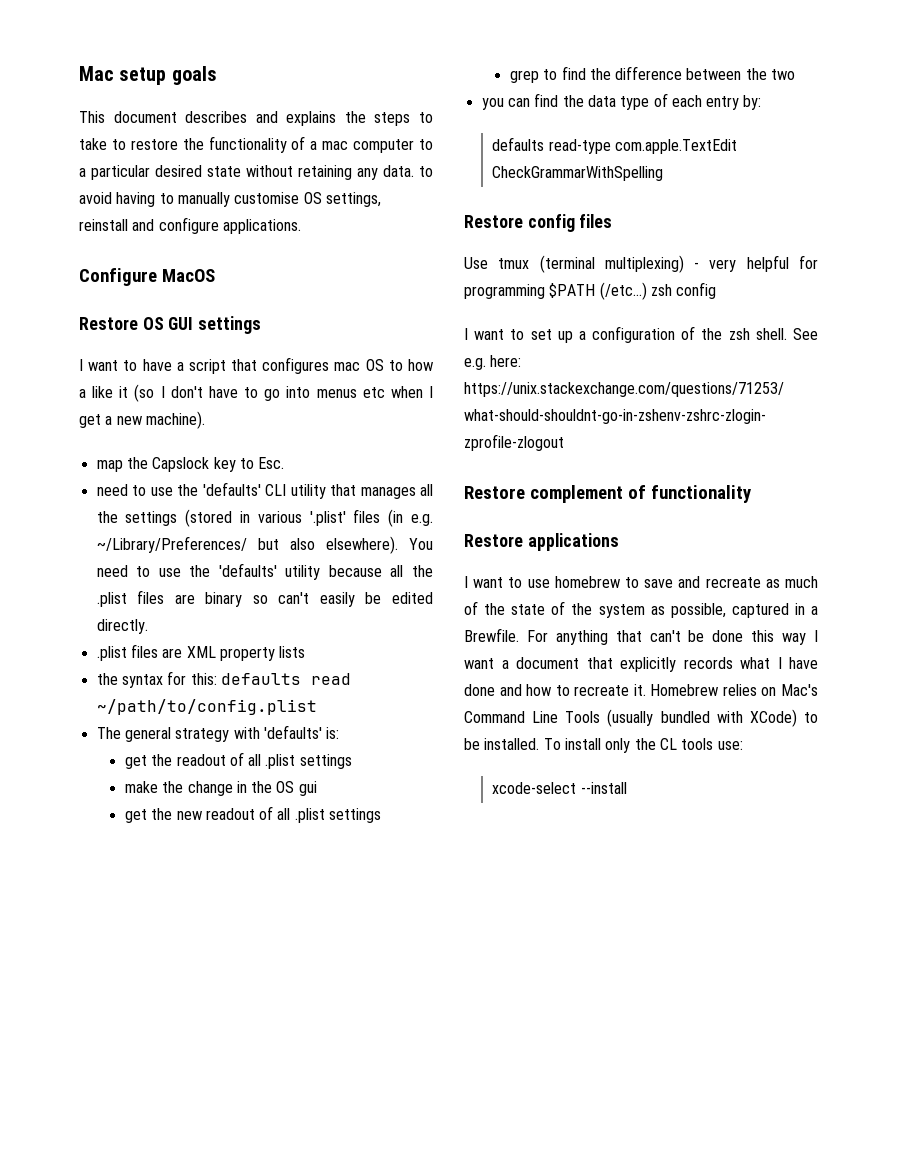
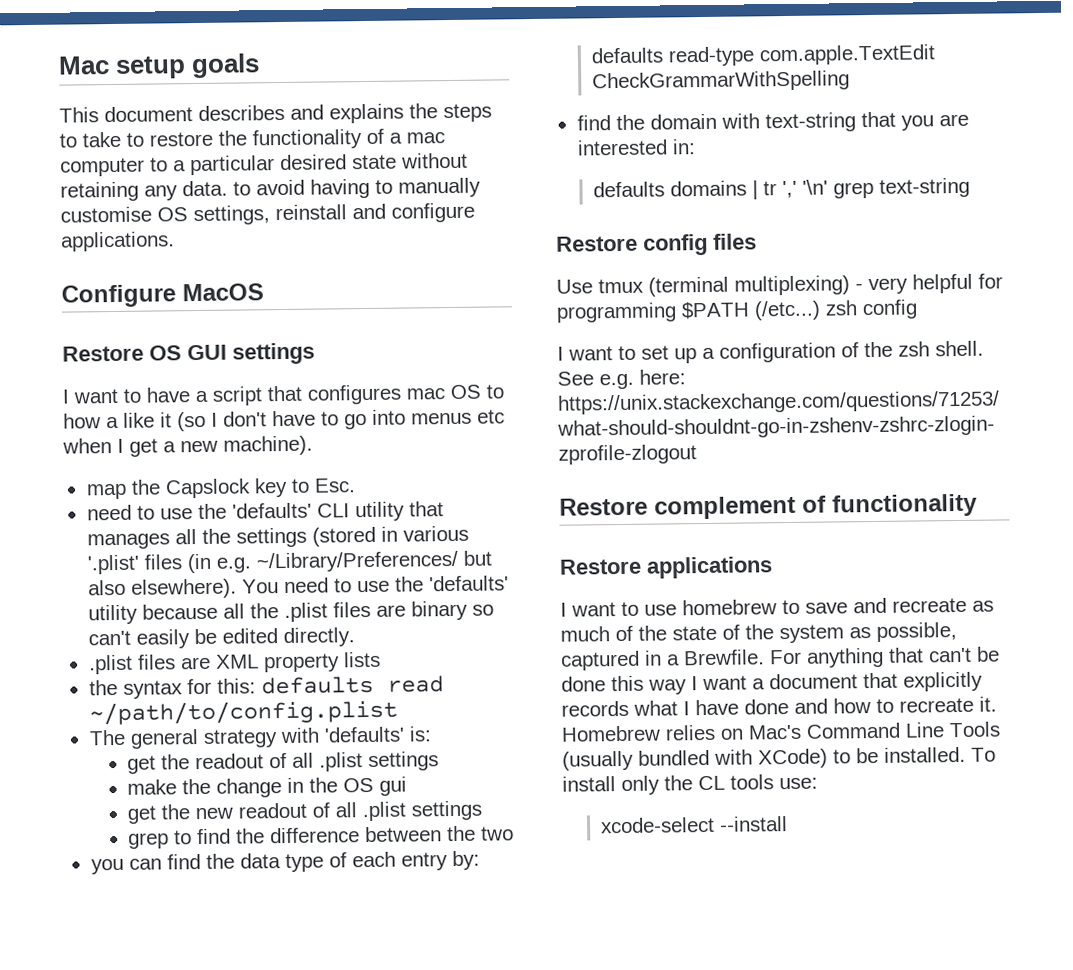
+ find the domain with text-string that you are interested in:
+ defaults domains | tr ',' '\n' grep text-string

